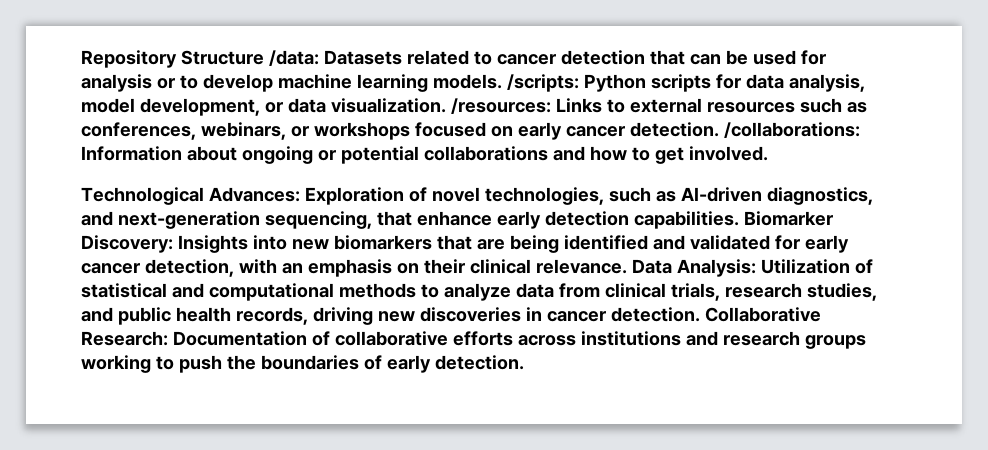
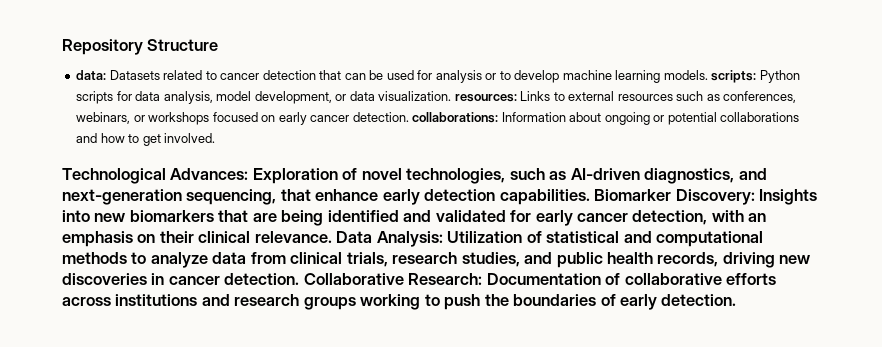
- Repository Structure /data: Datasets related to cancer detection that can be used for analysis or to develop machine learning models. /scripts: Python scripts for data analysis, model development, or data visualization. /resources: Links to external resources such as conferences, webinars, or workshops focused on early cancer detection. /collaborations: Information about ongoing or potential collaborations and how to get involved.
+ Repository Structure
+ data: Datasets related to cancer detection that can be used for analysis or to develop machine learning models. scripts: Python scripts for data analysis, model development, or data visualization. resources: Links to external resources such as conferences, webinars, or workshops focused on early cancer detection. collaborations: Information about ongoing or potential collaborations and how to get involved.

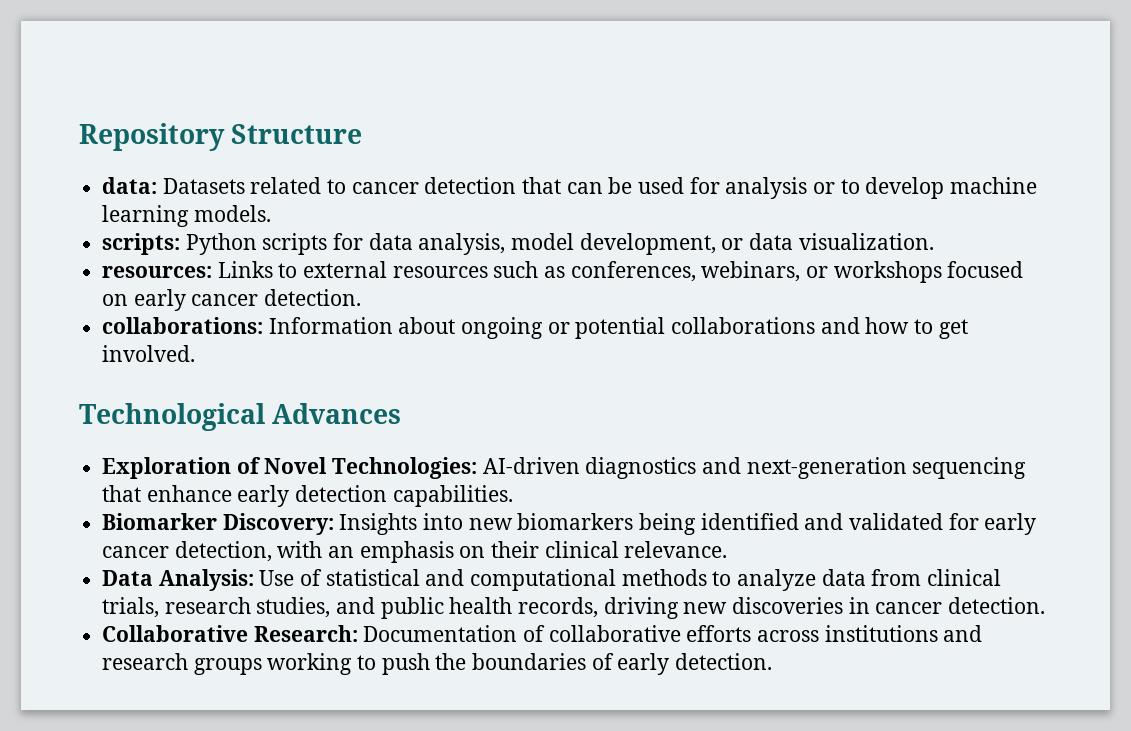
- data: Datasets related to cancer detection that can be used for analysis or to develop machine learning models. scripts: Python scripts for data analysis, model development, or data visualization. resources: Links to external resources such as conferences, webinars, or workshops focused on early cancer detection. collaborations: Information about ongoing or potential collaborations and how to get involved.
+ data: Datasets related to cancer detection that can be used for analysis or to develop machine learning models.
+ scripts: Python scripts for data analysis, model development, or data visualization.
+ resources: Links to external resources such as conferences, webinars, or workshops focused on early cancer detection.
+ collaborations: Information about ongoing or potential collaborations and how to get involved.
- Technological Advances: Exploration of novel technologies, such as AI-driven diagnostics, and next-generation sequencing, that enhance early detection capabilities. Biomarker Discovery:
+ Technological Advances
+ Exploration of Novel Technologies: AI-driven diagnostics and next-generation sequencing that enhance early detection capabilities.
+ Biomarker Discovery:
- Insights into new biomarkers that are being identified and validated for early cancer detection, with an emphasis on their clinical relevance. Data Analysis:
+ Insights into new biomarkers being identified and validated for early cancer detection, with an emphasis on their clinical relevance.
+ Data Analysis:
- Utilization of statistical and computational methods to analyze data from clinical trials, research studies, and public health records, driving new discoveries in cancer detection. Collaborative Research:
+ Use of statistical and computational methods to analyze data from clinical trials, research studies, and public health records, driving new discoveries in cancer detection.
+ Collaborative Research:

